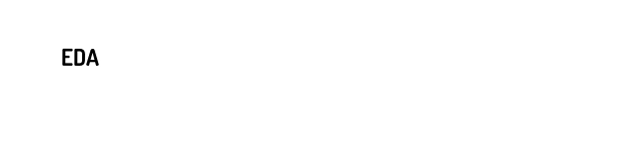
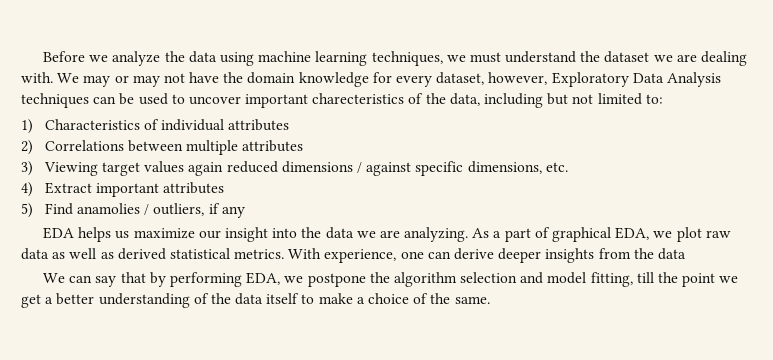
- EDA
+ Before we analyze the data using machine learning techniques, we must understand the dataset we are dealing with. We may or may not have the domain knowledge for every dataset, however, Exploratory Data Analysis techniques can be used to uncover important charecteristics of the data, including but not limited to:
+ 1) Characteristics of individual attributes
+ 2) Correlations between multiple attributes
+ 3) Viewing target values again reduced dimensions / against specific dimensions, etc.
+ 4) Extract important attributes
+ 5) Find anamolies / outliers, if any
+ EDA helps us maximize our insight into the data we are analyzing. As a part of graphical EDA, we plot raw data as well as derived statistical metrics. With experience, one can derive deeper insights from the data
+ We can say that by performing EDA, we postpone the algorithm selection and model fitting, till the point we get a better understanding of the data itself to make a choice of the same.

